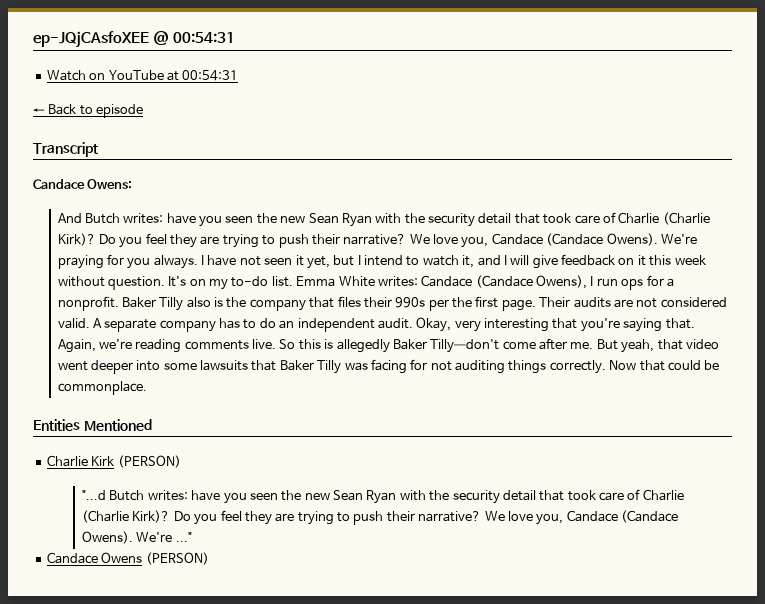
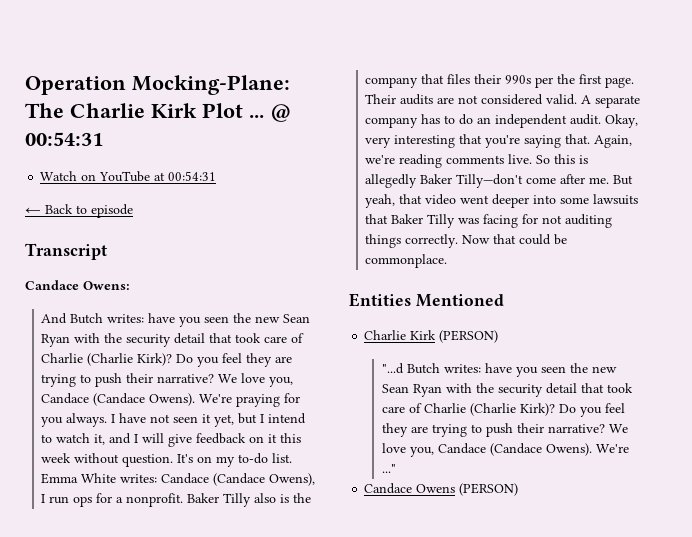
- ep-JQjCAsfoXEE @ 00:54:31
+ Operation Mocking-Plane: The Charlie Kirk Plot ... @ 00:54:31

